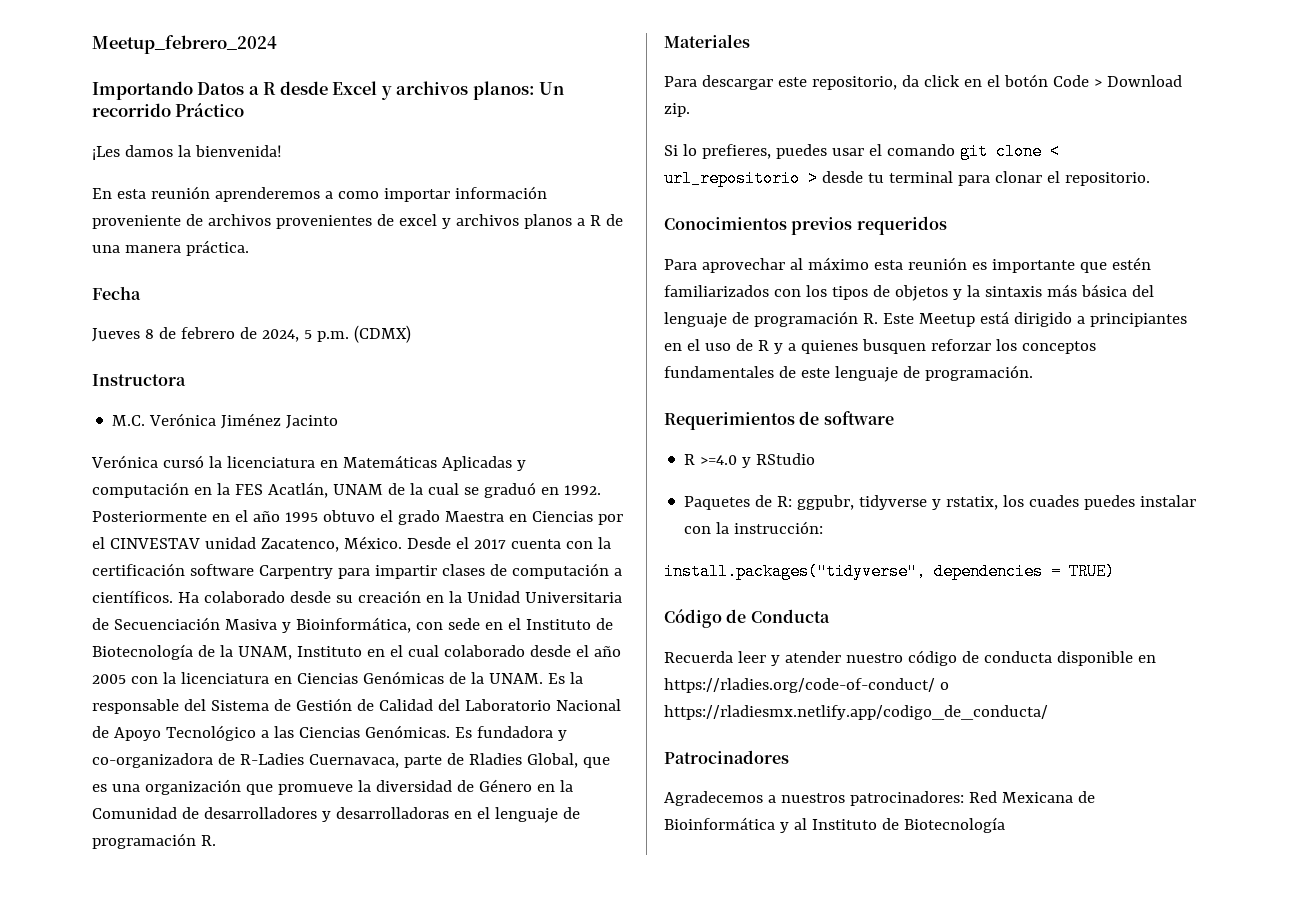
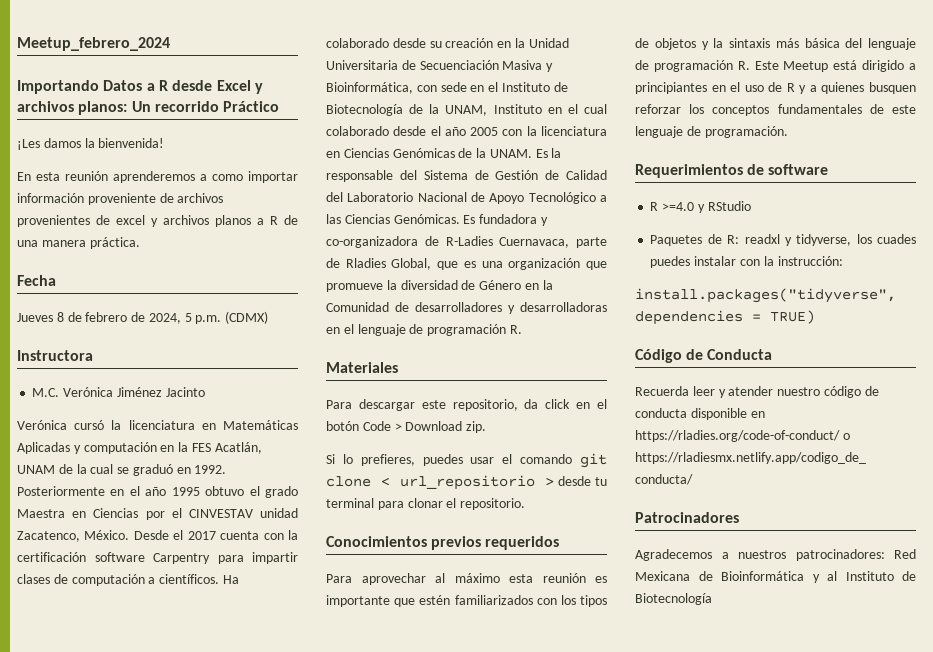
- Paquetes de R: ggpubr, tidyverse y rstatix, los cuades puedes instalar con la instrucción:
+ Paquetes de R: readxl y tidyverse, los cuades puedes instalar con la instrucción:

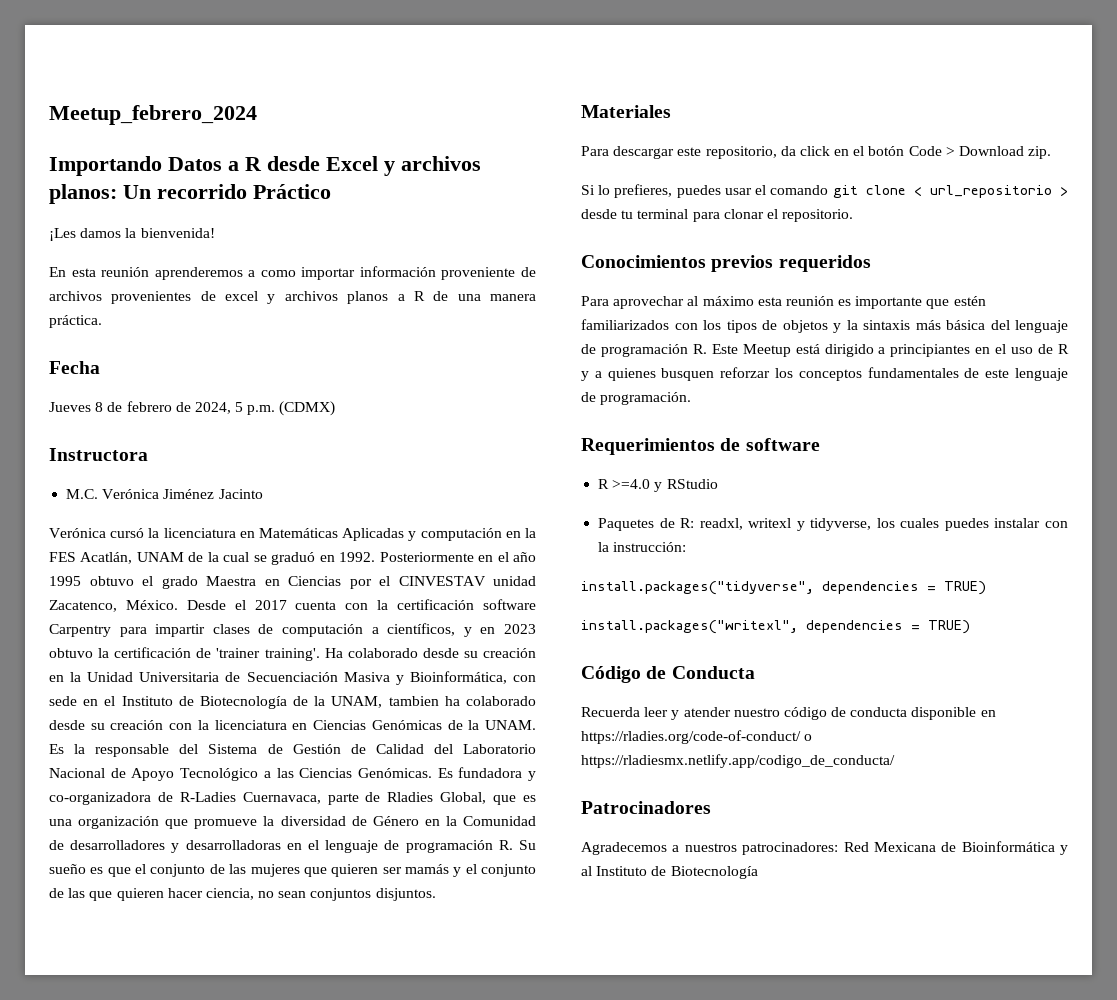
- Desde el 2017 cuenta con la certificación software Carpentry para impartir clases de computación a científicos.
+ Desde el 2017 cuenta con la certificación software Carpentry para impartir clases de computación a científicos, y en 2023 obtuvo la certificación de 'trainer training'.
- Ha colaborado desde su creación en la Unidad Universitaria de Secuenciación Masiva y Bioinformática, con sede en el Instituto de Biotecnología de la UNAM, Instituto en el cual colaborado desde el año 2005 con la licenciatura en Ciencias Genómicas de la UNAM.
+ Ha colaborado desde su creación en la Unidad Universitaria de Secuenciación Masiva y Bioinformática, con sede en el Instituto de Biotecnología de la UNAM, tambien ha colaborado desde su creación con la licenciatura en Ciencias Genómicas de la UNAM.
- Es fundadora y co-organizadora de R-Ladies Cuernavaca, parte de Rladies Global, que es una organización que promueve la diversidad de Género en la Comunidad de desarrolladores y desarrolladoras en el lenguaje de programación R.
+ Es fundadora y co-organizadora de R-Ladies Cuernavaca, parte de Rladies Global, que es una organización que promueve la diversidad de Género en la Comunidad de desarrolladores y desarrolladoras en el lenguaje de programación R. Su sueño es que el conjunto de las mujeres que quieren ser mamás y el conjunto de las que quieren hacer ciencia, no sean conjuntos disjuntos.
- Paquetes de R: readxl y tidyverse, los cuades puedes instalar con la instrucción:
+ Paquetes de R: readxl, writexl y tidyverse, los cuales puedes instalar con la instrucción:
+ install.packages("writexl", dependencies = TRUE)

